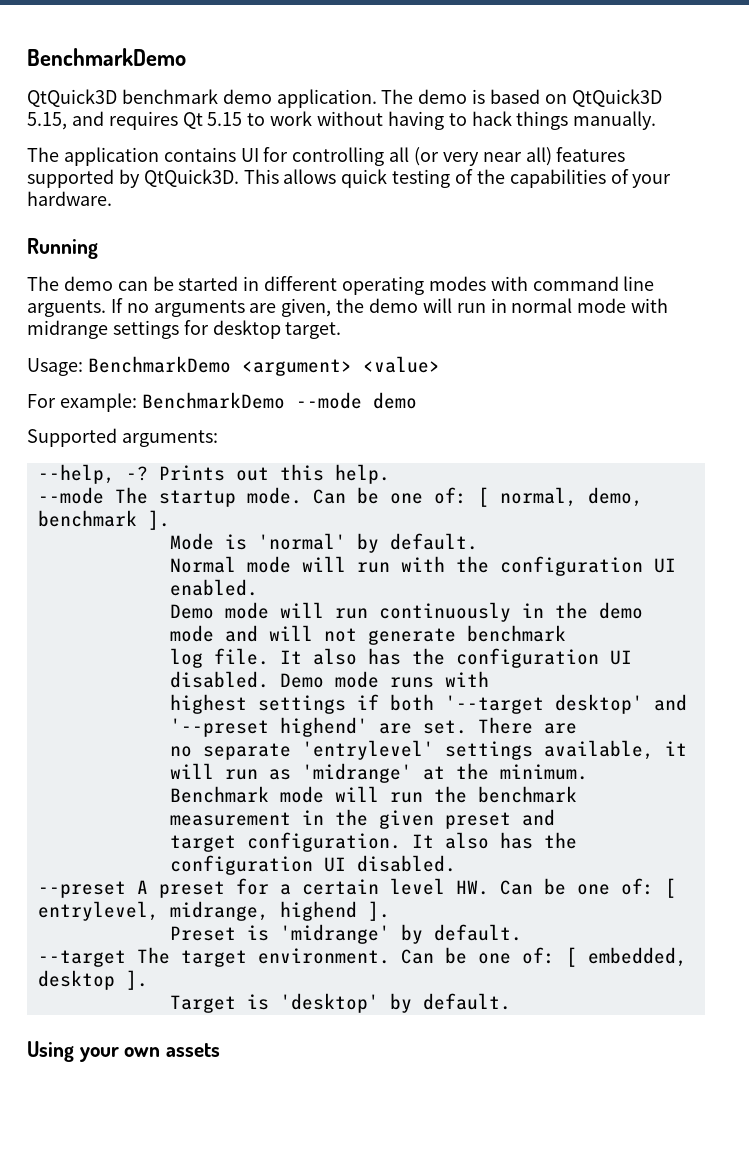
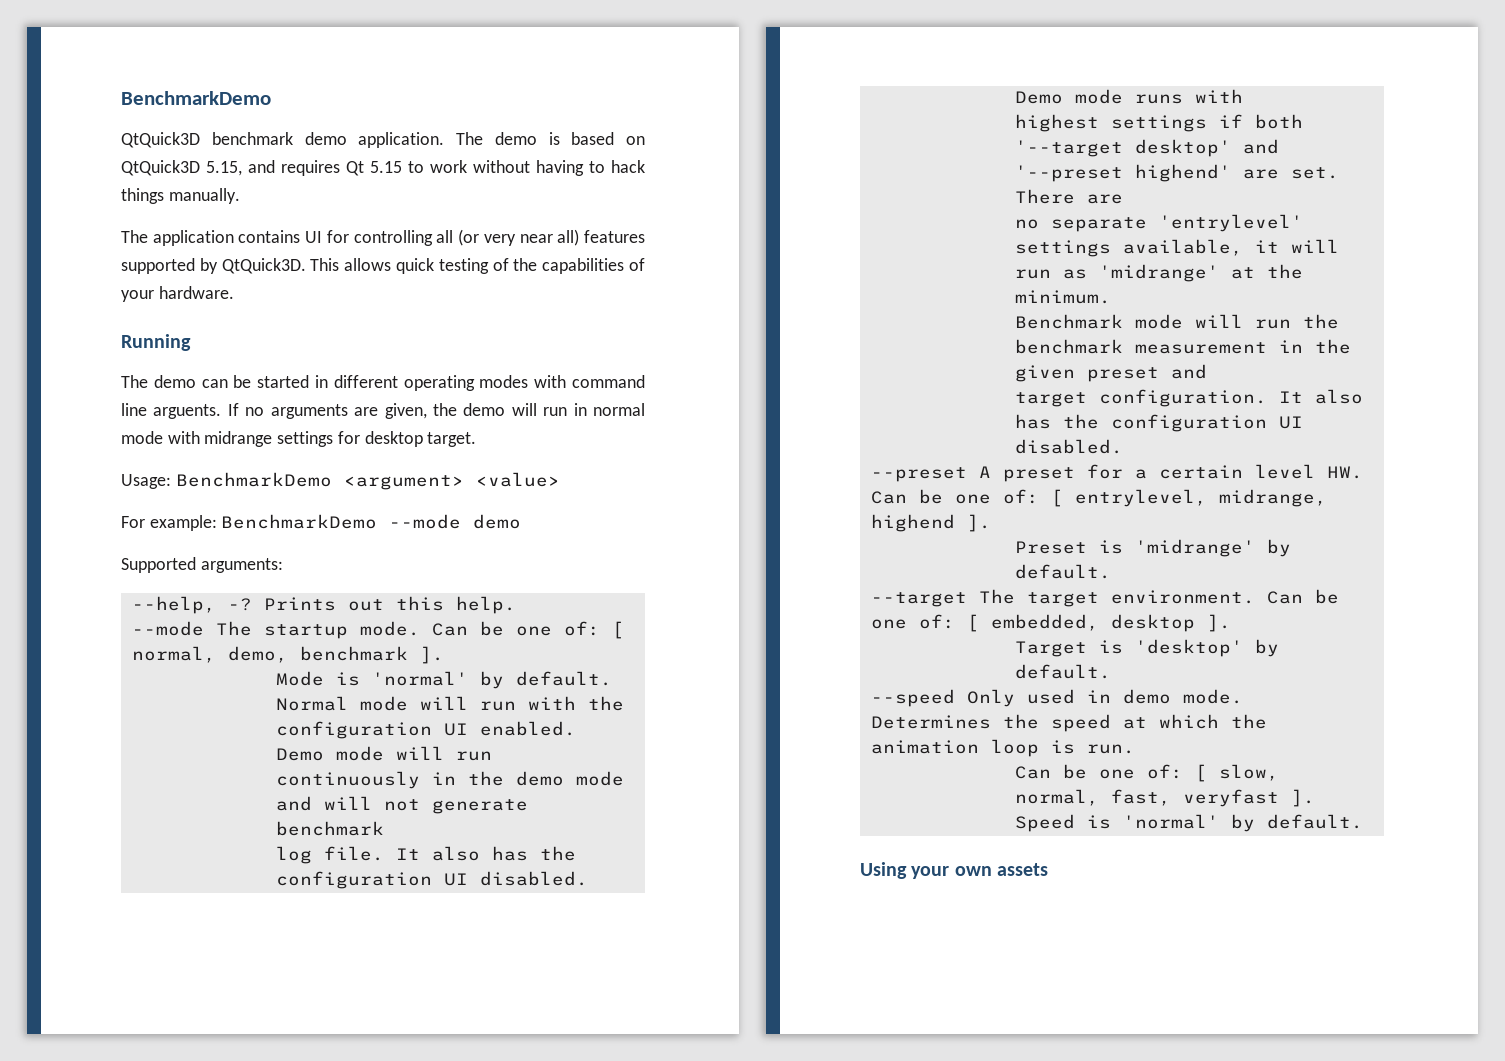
+ --speed Only used in demo mode. Determines the speed at which the animation loop is run.
+ Can be one of: [ slow, normal, fast, veryfast ]. Speed is 'normal' by default.

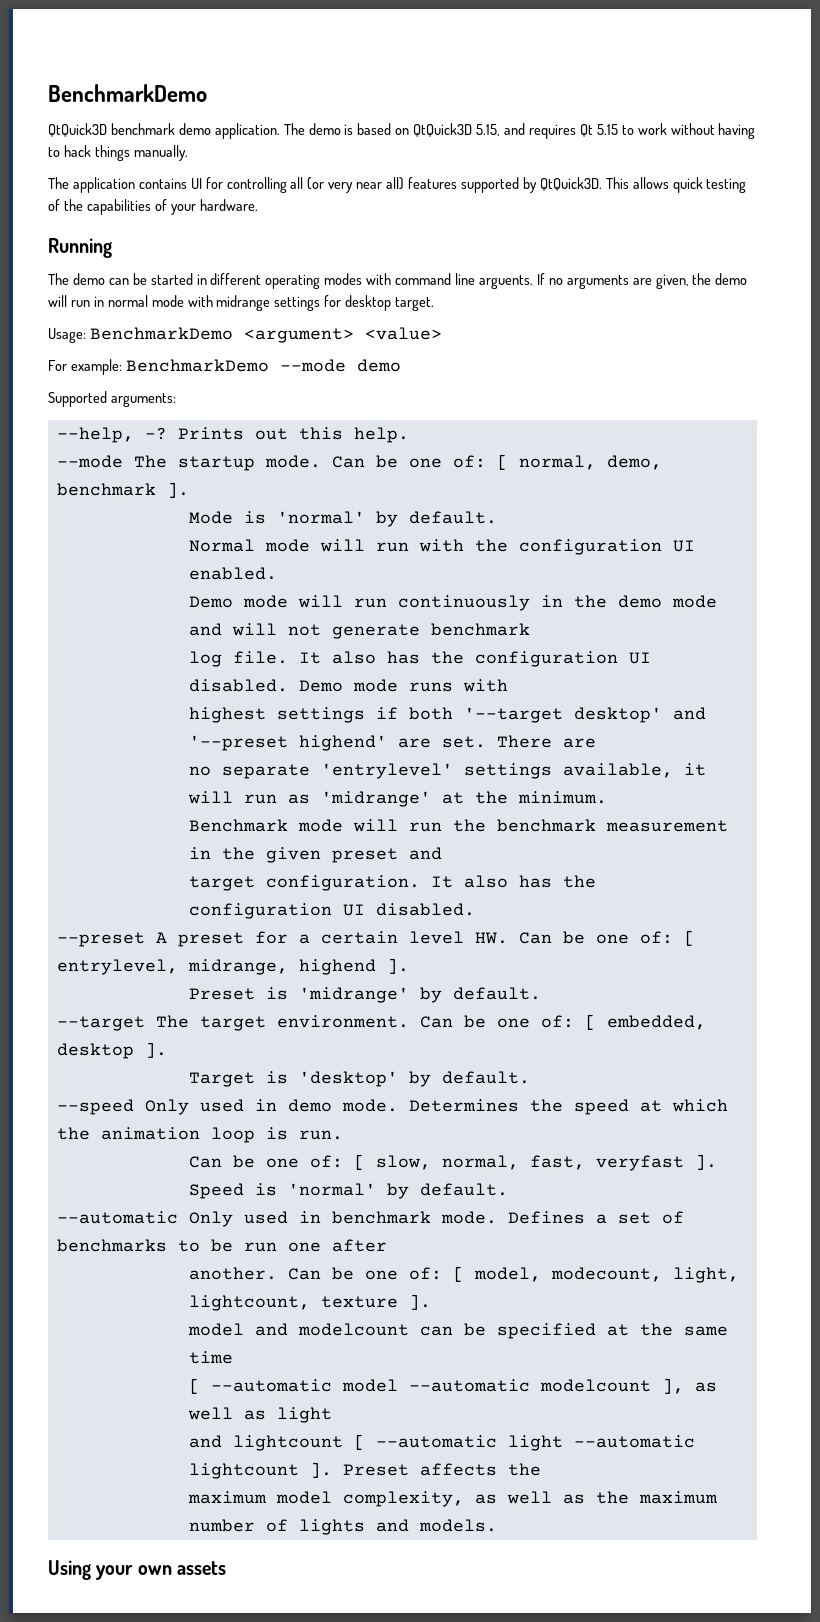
+ --automatic Only used in benchmark mode. Defines a set of benchmarks to be run one after
+ another. Can be one of: [ model, modecount, light, lightcount, texture ].
+ model and modelcount can be specified at the same time
+ [ --automatic model --automatic modelcount ], as well as light
+ and lightcount [ --automatic light --automatic lightcount ]. Preset affects the
+ maximum model complexity, as well as the maximum number of lights and models.

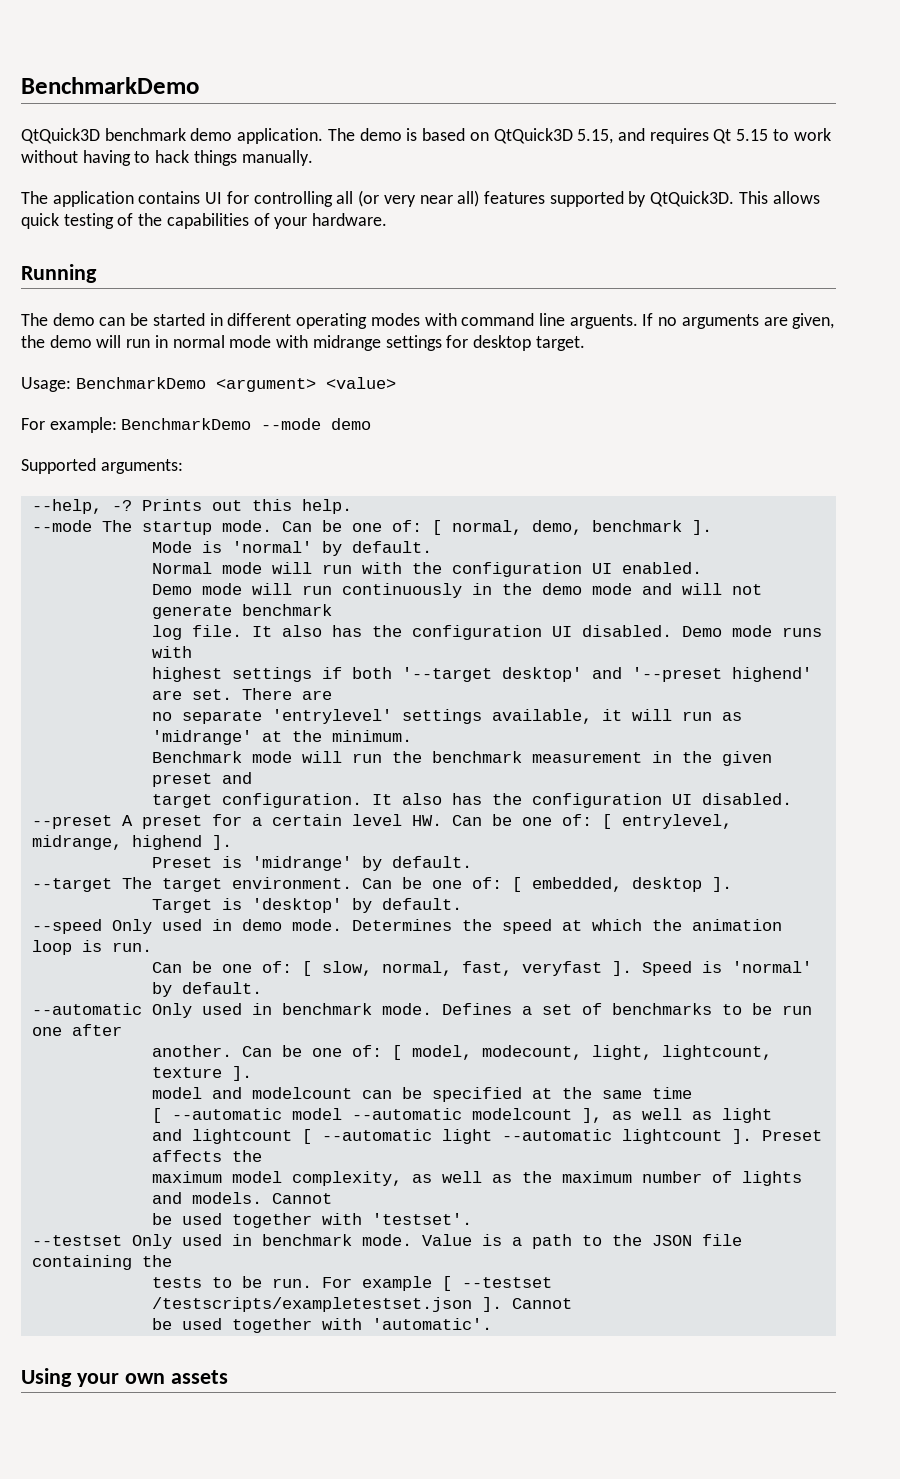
- maximum model complexity, as well as the maximum number of lights and models.
+ maximum model complexity, as well as the maximum number of lights and models. Cannot
+ be used together with 'testset'.
+ --testset Only used in benchmark mode. Value is a path to the JSON file containing the
+ tests to be run. For example [ --testset /testscripts/exampletestset.json ]. Cannot
+ be used together with 'automatic'.

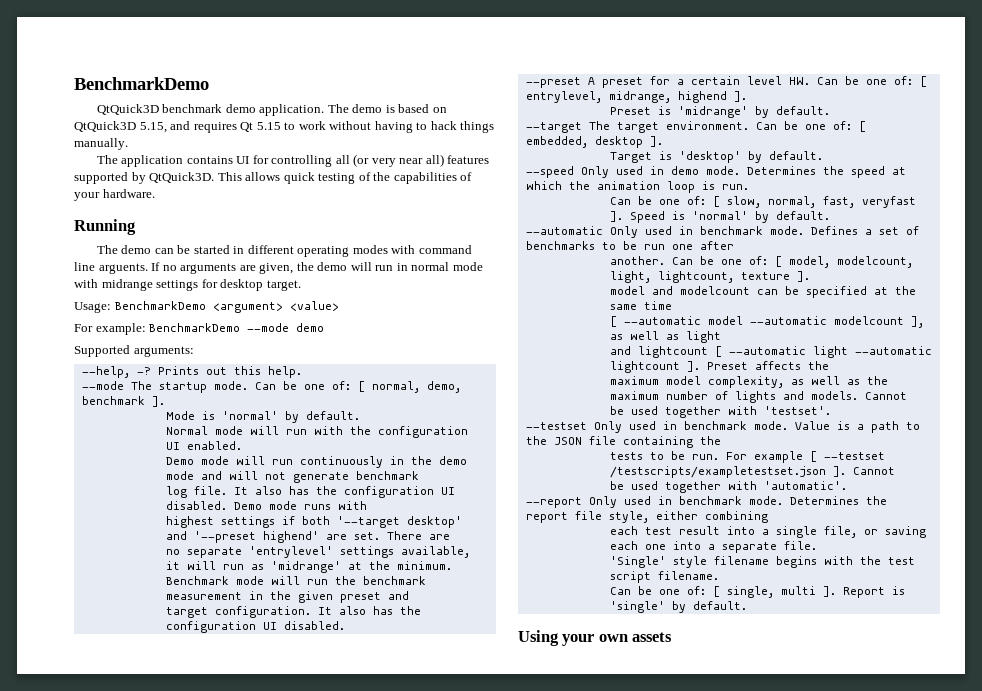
- Can be one of: [ model, modecount, light, lightcount, texture ].
+ Can be one of: [ model, modelcount, light, lightcount, texture ].
+ --report Only used in benchmark mode. Determines the report file style, either combining
+ each test result into a single file, or saving each one into a separate file.
+ 'Single' style filename begins with the test script filename.
+ Can be one of: [ single, multi ]. Report is 'single' by default.

